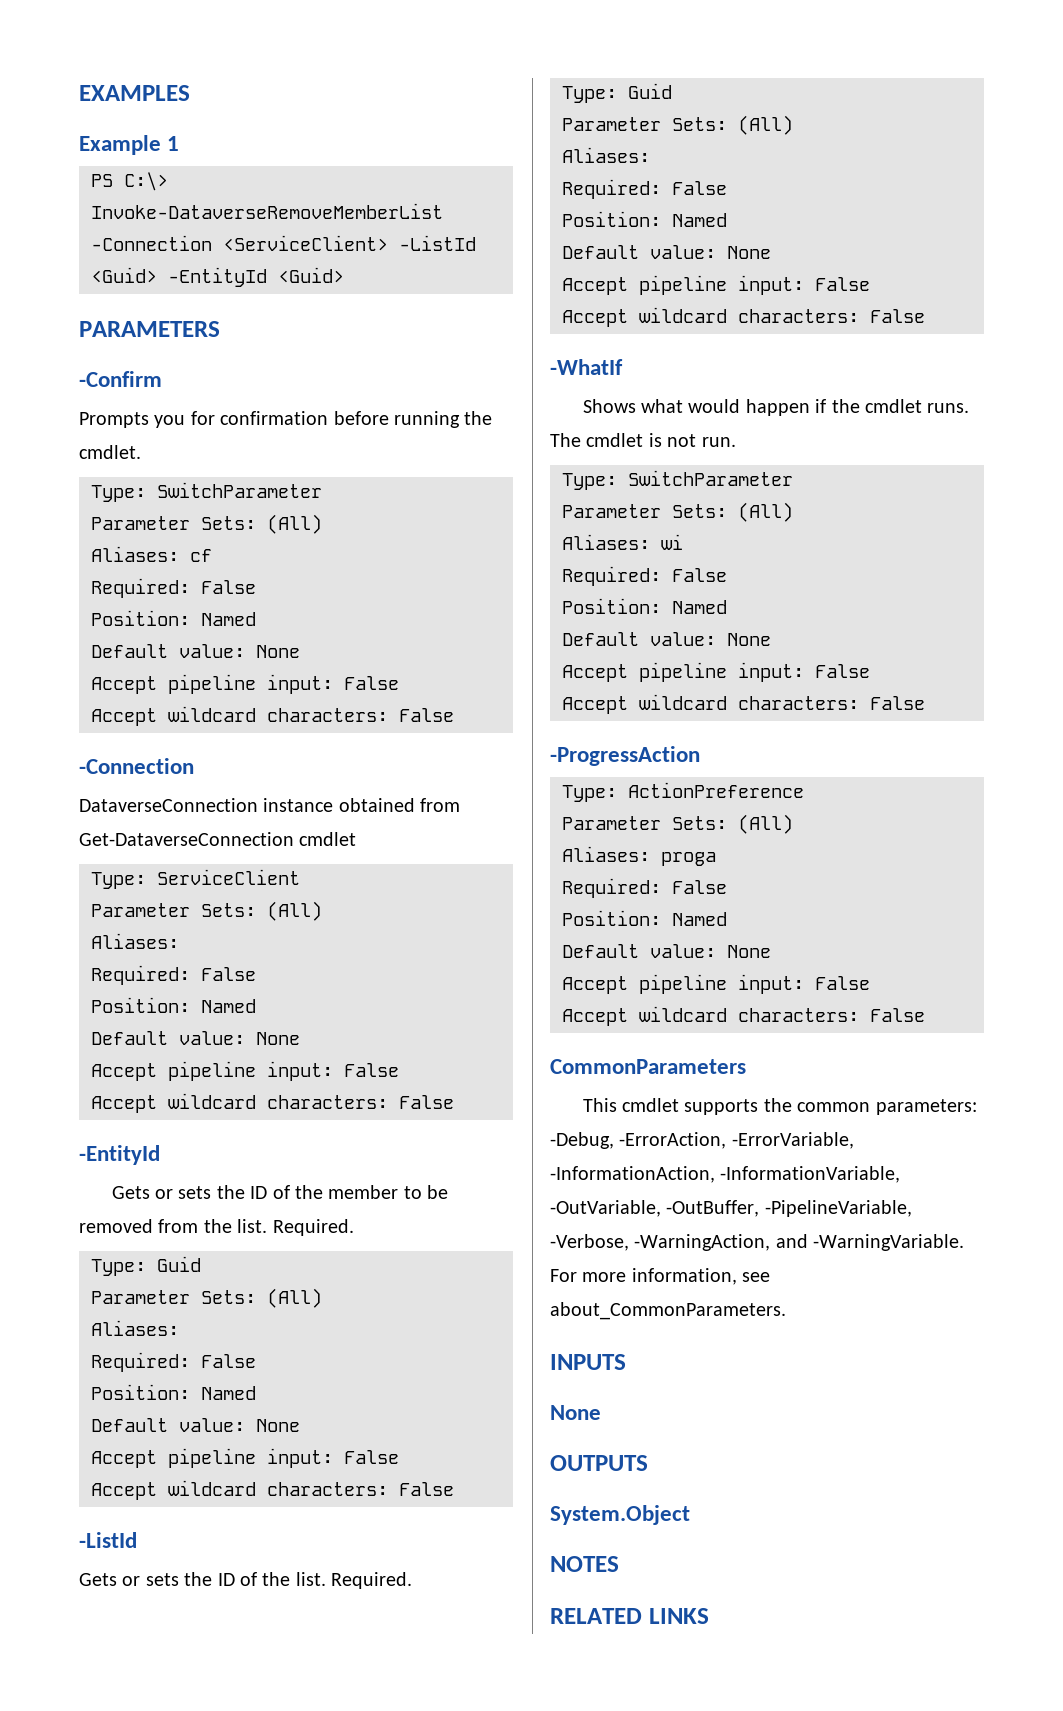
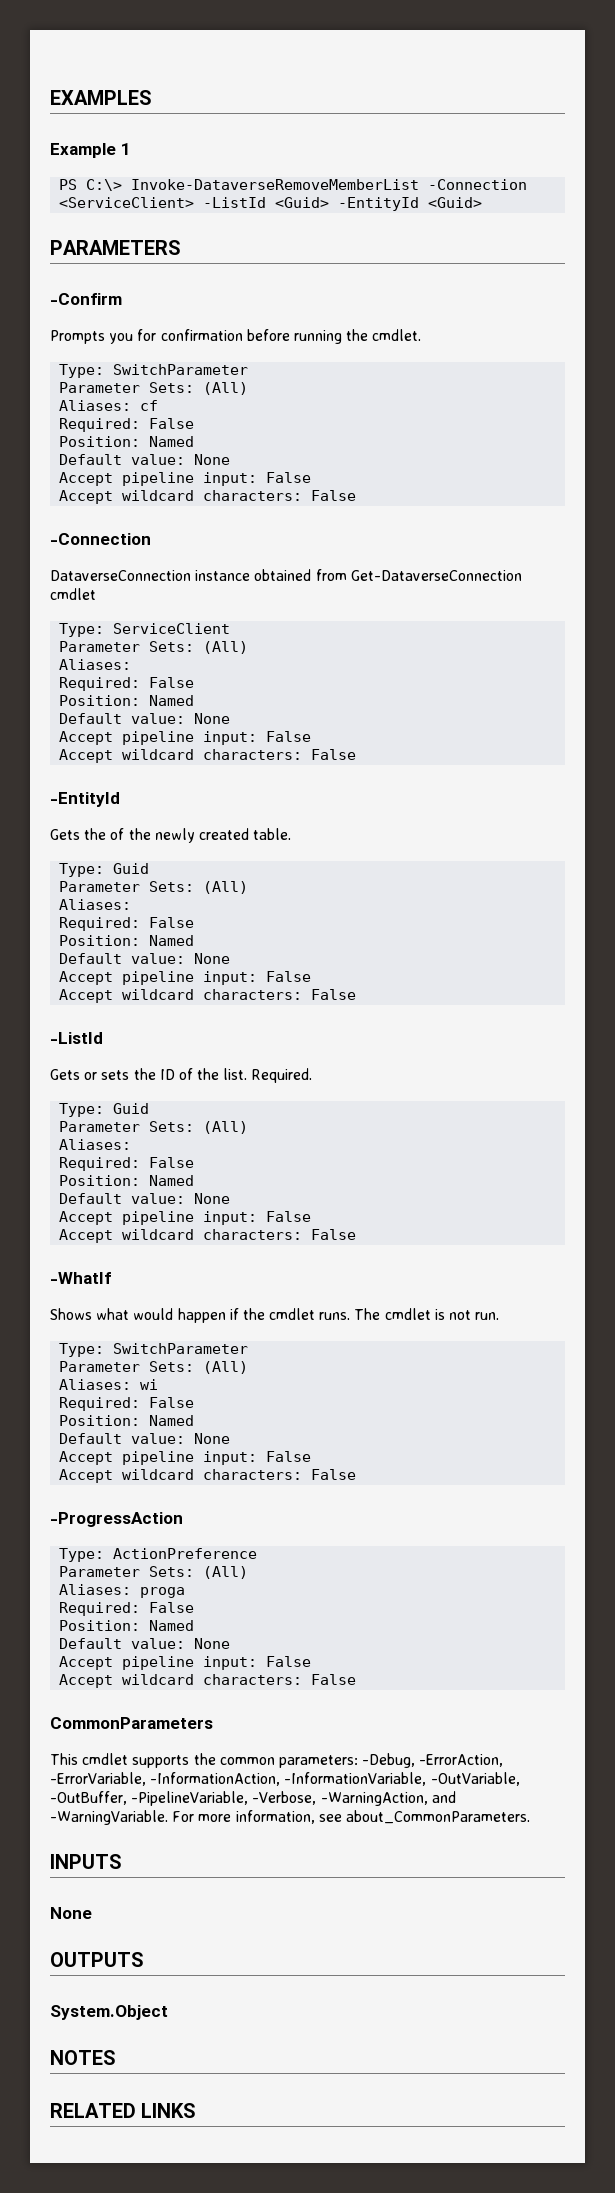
- Gets or sets the ID of the member to be removed from the list. Required.
+ Gets the of the newly created table.

